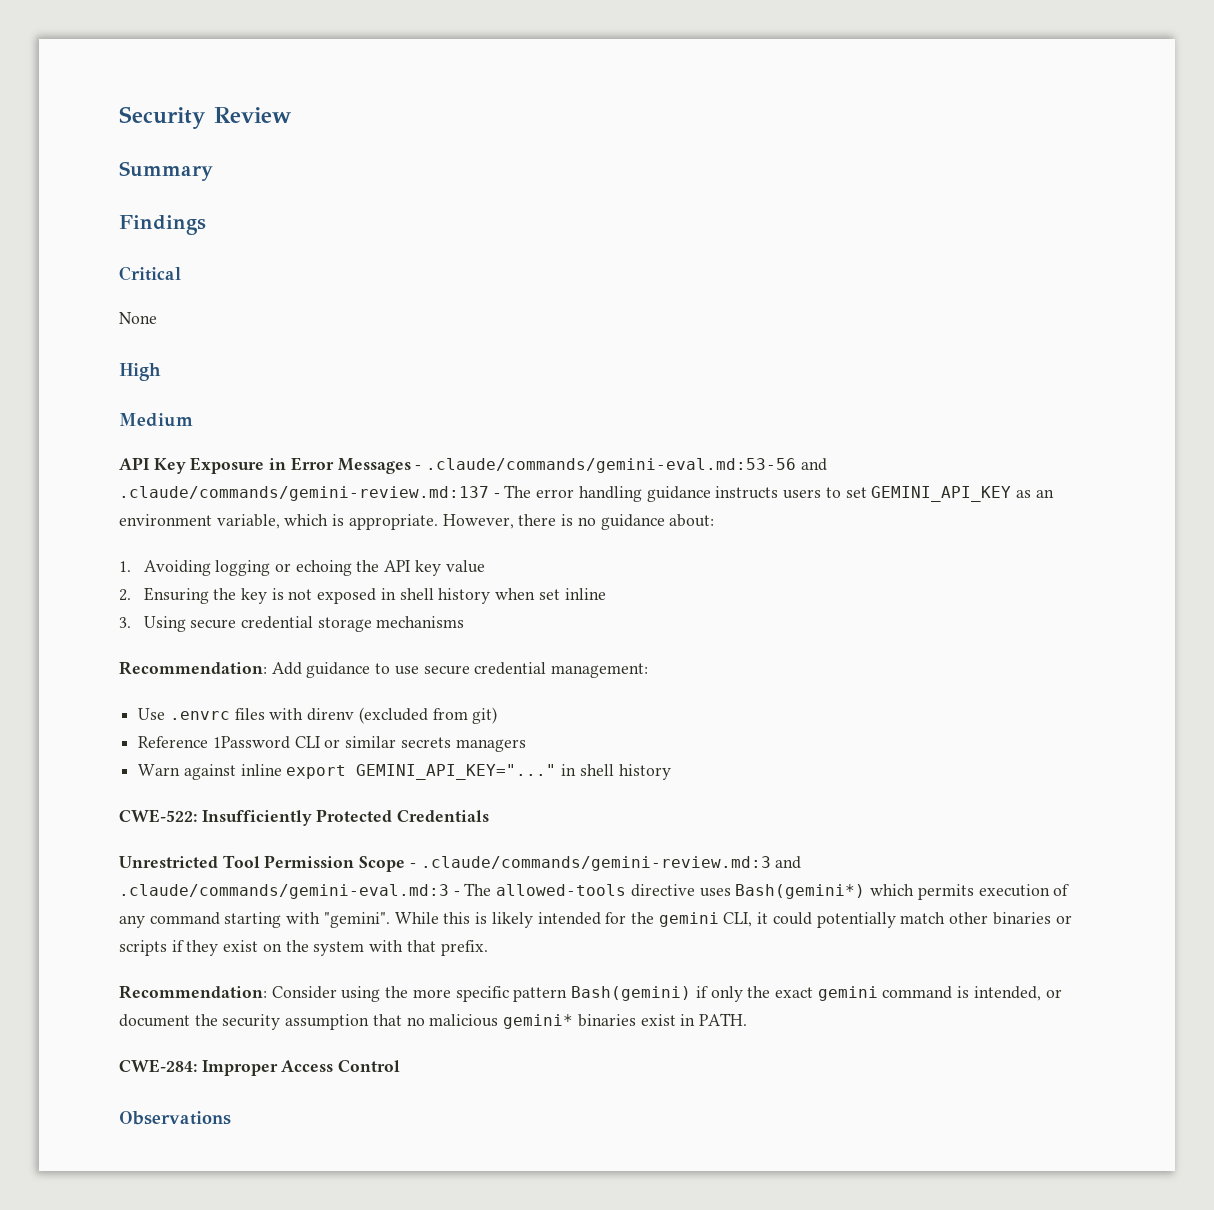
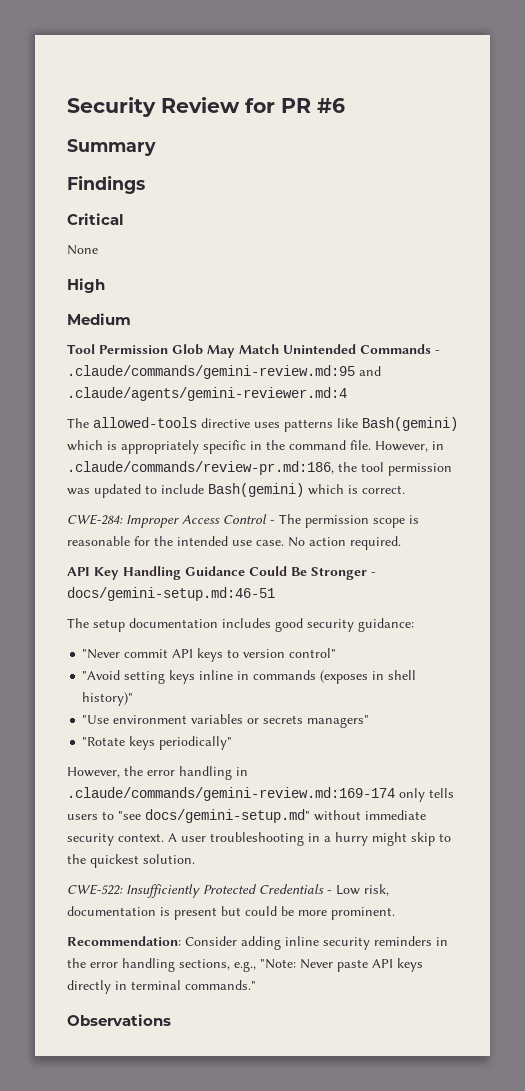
- Security Review
+ Security Review for PR #6
- API Key Exposure in Error Messages - .claude/commands/gemini-eval.md:53-56 and .claude/commands/gemini-review.md:137 - The error handling guidance instructs users to set GEMINI_API_KEY as an environment variable, which is appropriate. However, there is no guidance about:
- 1. Avoiding logging or echoing the API key value
- 2. Ensuring the key is not exposed in shell history when set inline
- 3. Using secure credential storage mechanisms
- Recommendation: Add guidance to use secure credential management:
- Use .envrc files with direnv (excluded from git)
- Reference 1Password CLI or similar secrets managers
- Warn against inline export GEMINI_API_KEY="..." in shell history
- CWE-522: Insufficiently Protected Credentials
- Unrestricted Tool Permission Scope - .claude/commands/gemini-review.md:3 and .claude/commands/gemini-eval.md:3 - The allowed-tools directive uses Bash(gemini*) which permits execution of any command starting with "gemini". While this is likely intended for the gemini CLI, it could potentially match other binaries or scripts if they exist on the system with that prefix.
- Recommendation: Consider using the more specific pattern Bash(gemini) if only the exact gemini command is intended, or document the security assumption that no malicious gemini* binaries exist in PATH.
- CWE-284: Improper Access Control
+ Tool Permission Glob May Match Unintended Commands - .claude/commands/gemini-review.md:95 and .claude/agents/gemini-reviewer.md:4
+ The allowed-tools directive uses patterns like Bash(gemini) which is appropriately specific in the command file. However, in .claude/commands/review-pr.md:186, the tool permission was updated to include Bash(gemini) which is correct.
+ CWE-284: Improper Access Control - The permission scope is reasonable for the intended use case. No action required.
+ API Key Handling Guidance Could Be Stronger - docs/gemini-setup.md:46-51
+ The setup documentation includes good security guidance:
+ "Never commit API keys to version control"
+ "Avoid setting keys inline in commands (exposes in shell history)"
+ "Use environment variables or secrets managers"
+ "Rotate keys periodically"
+ However, the error handling in .claude/commands/gemini-review.md:169-174 only tells users to "see docs/gemini-setup.md" without immediate security context. A user troubleshooting in a hurry might skip to the quickest solution.
+ CWE-522: Insufficiently Protected Credentials - Low risk, documentation is present but could be more prominent.
+ Recommendation: Consider adding inline security reminders in the error handling sections, e.g., "Note: Never paste API keys directly in terminal commands."

